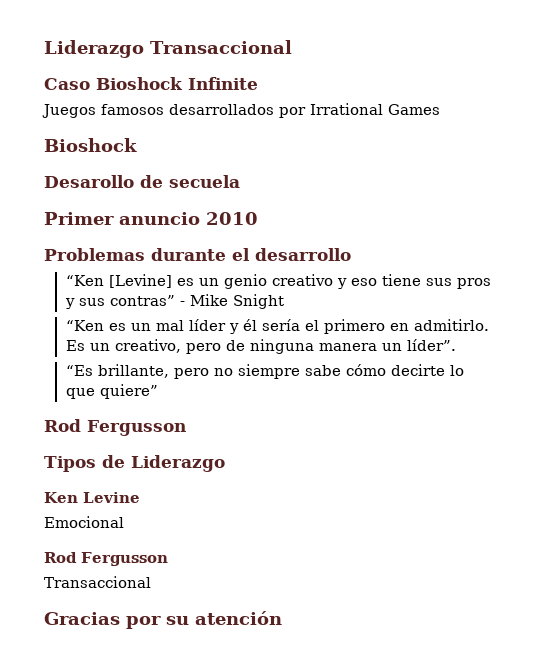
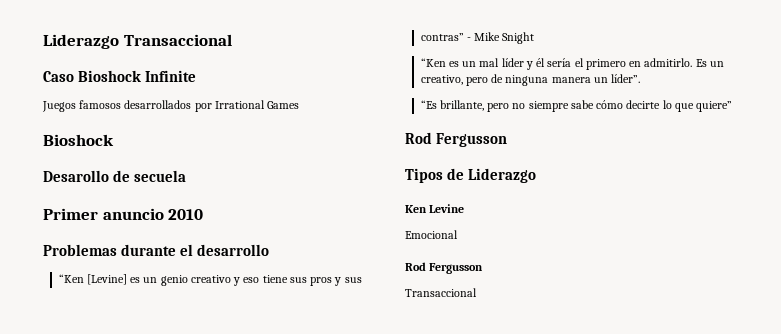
- Gracias por su atención

